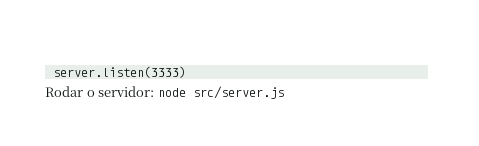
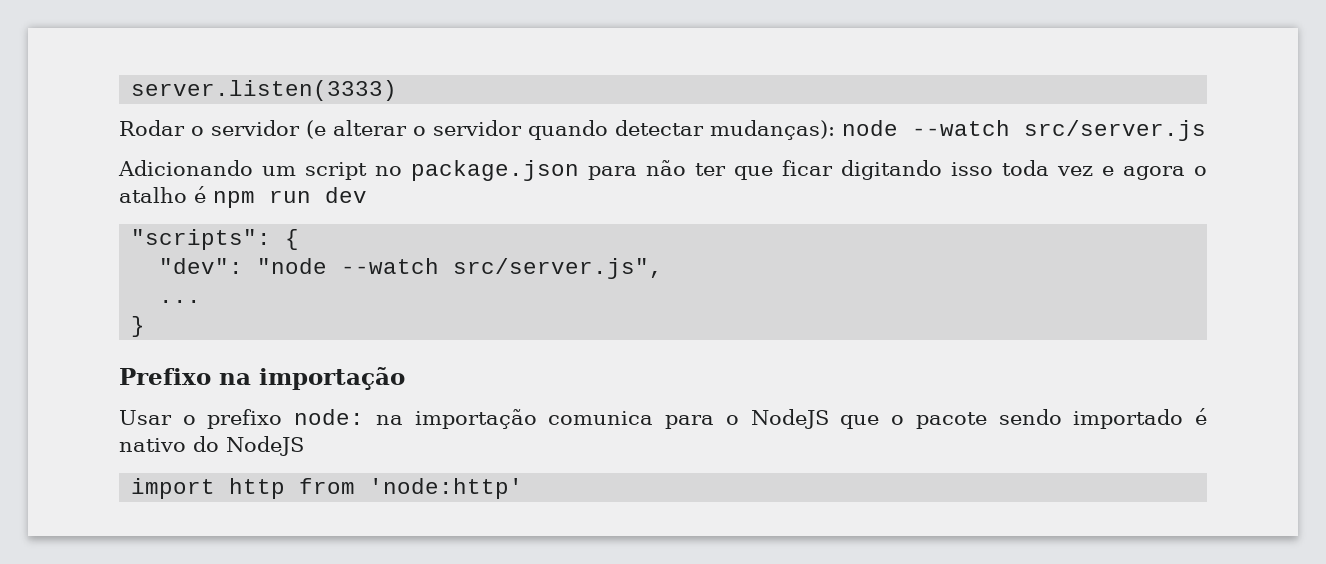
- Rodar o servidor: node src/server.js
+ Rodar o servidor (e alterar o servidor quando detectar mudanças): node --watch src/server.js
+ Adicionando um script no package.json para não ter que ficar digitando isso toda vez e agora o atalho é npm run dev
+ "scripts": {
+ "dev": "node --watch src/server.js",
+ ...
+ }
+ Prefixo na importação
+ Usar o prefixo node: na importação comunica para o NodeJS que o pacote sendo importado é nativo do NodeJS
+ import http from 'node:http'

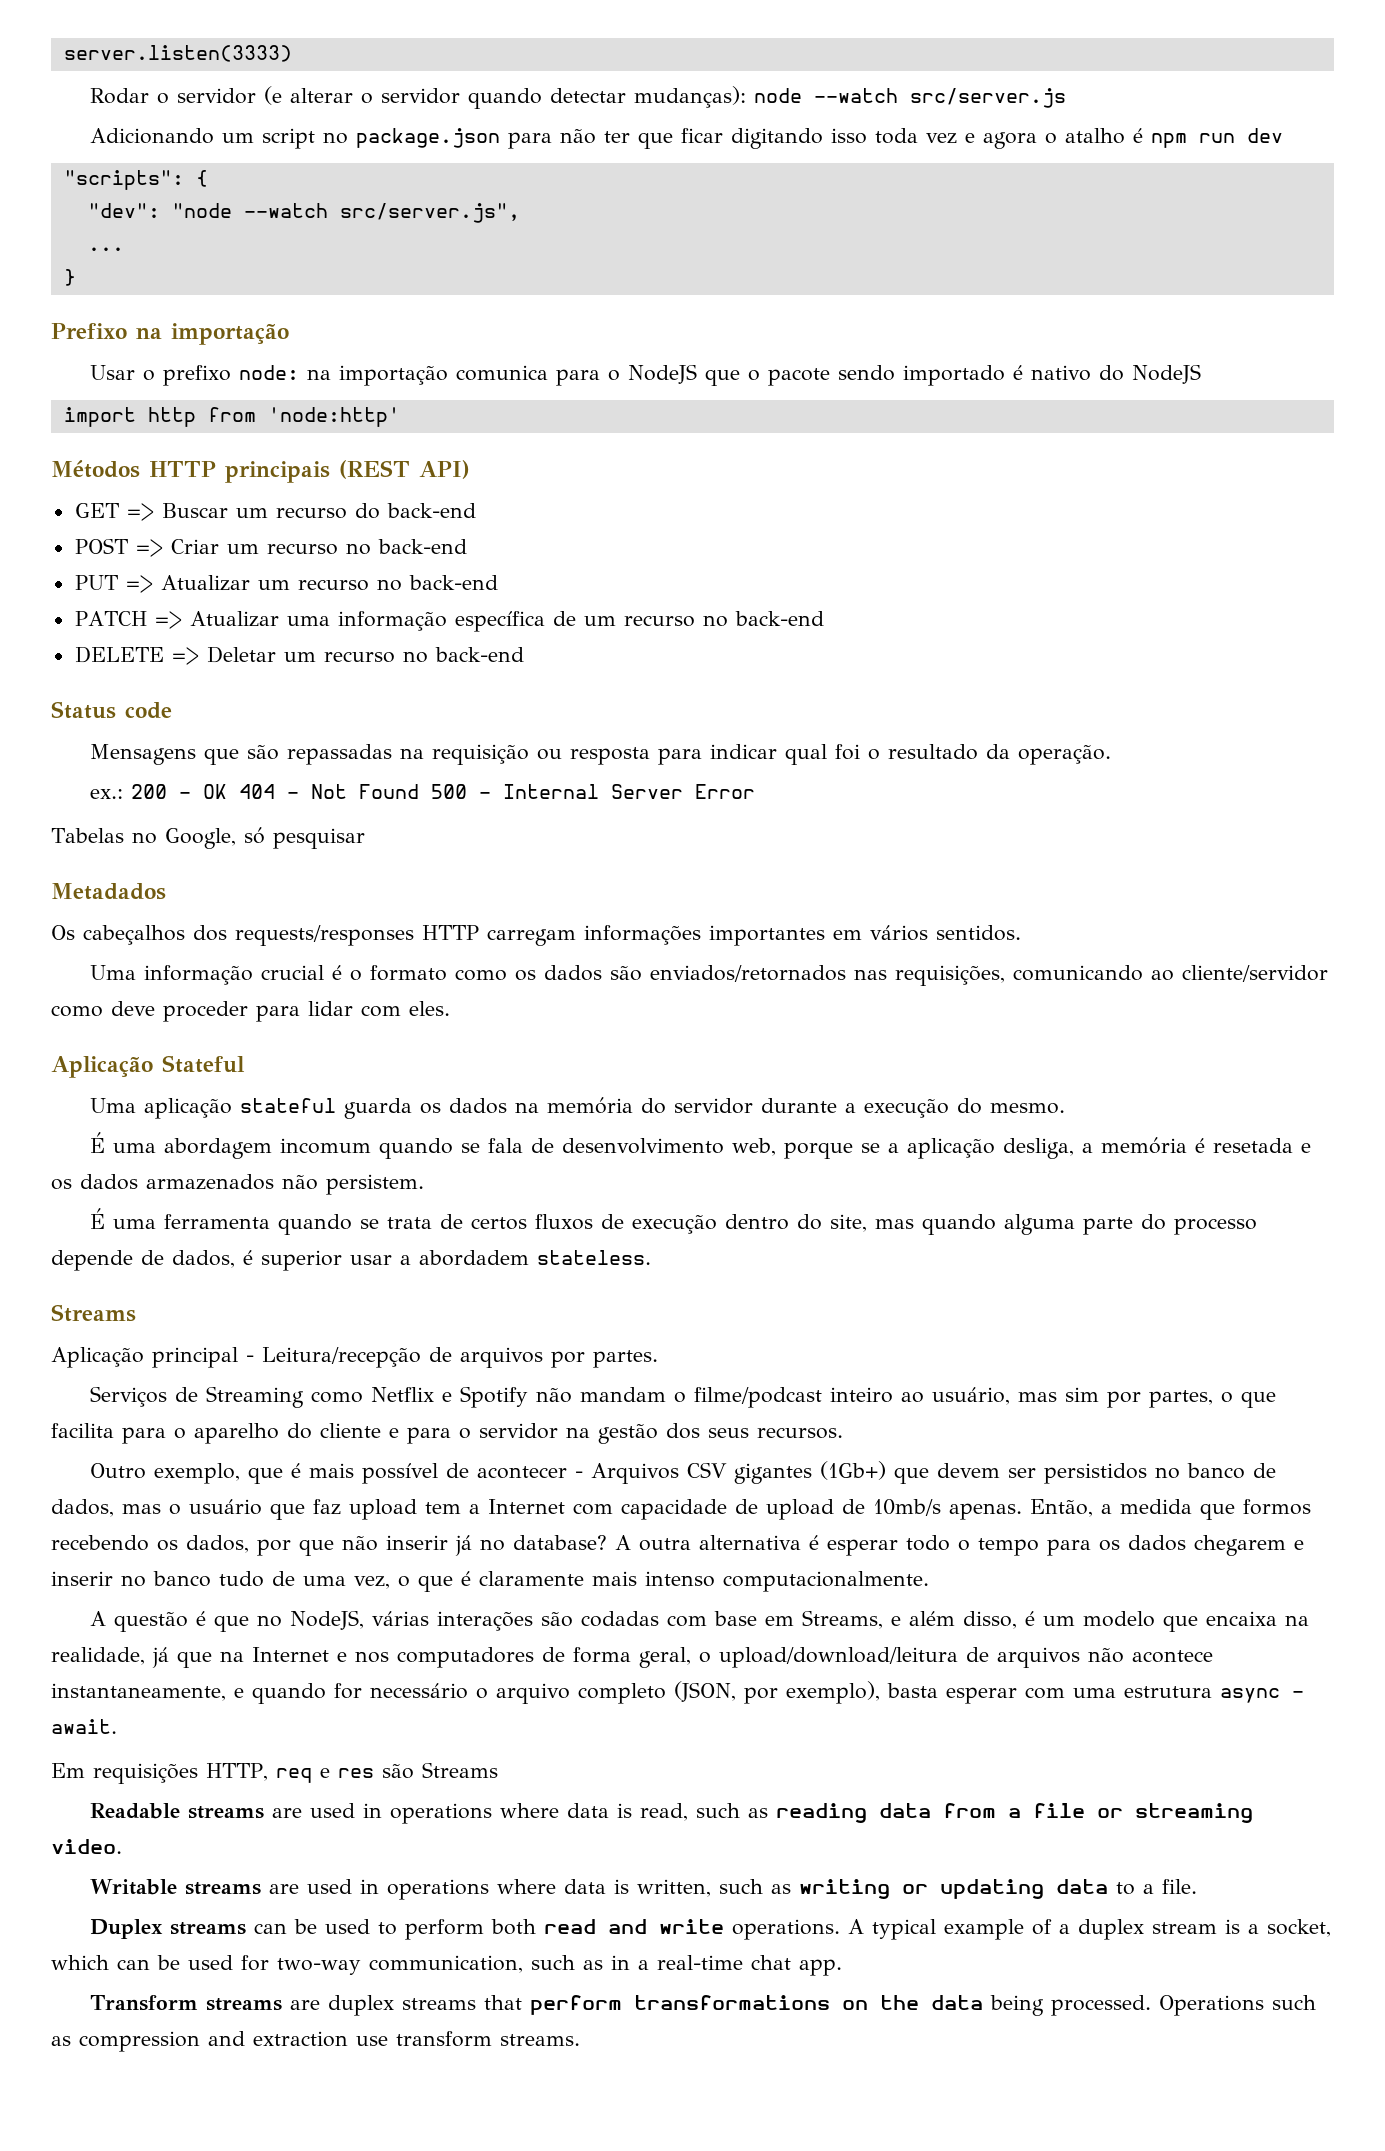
+ Métodos HTTP principais (REST API)
+ GET => Buscar um recurso do back-end
+ POST => Criar um recurso no back-end
+ PUT => Atualizar um recurso no back-end
+ PATCH => Atualizar uma informação específica de um recurso no back-end
+ DELETE => Deletar um recurso no back-end
+ Status code
+ Mensagens que são repassadas na requisição ou resposta para indicar qual foi o resultado da operação.
+ ex.: 200 - OK 404 - Not Found 500 - Internal Server Error
+ Tabelas no Google, só pesquisar
+ Metadados
+ Os cabeçalhos dos requests/responses HTTP carregam informações importantes em vários sentidos.
+ Uma informação crucial é o formato como os dados são enviados/retornados nas requisições, comunicando ao cliente/servidor como deve proceder para lidar com eles.
+ Aplicação Stateful
+ Uma aplicação stateful guarda os dados na memória do servidor durante a execução do mesmo.
+ É uma abordagem incomum quando se fala de desenvolvimento web, porque se a aplicação desliga, a memória é resetada e os dados armazenados não persistem.
+ É uma ferramenta quando se trata de certos fluxos de execução dentro do site, mas quando alguma parte do processo depende de dados, é superior usar a abordadem stateless.
+ Streams
+ Aplicação principal - Leitura/recepção de arquivos por partes.
+ Serviços de Streaming como Netflix e Spotify não mandam o filme/podcast inteiro ao usuário, mas sim por partes, o que facilita para o aparelho do cliente e para o servidor na gestão dos seus recursos.
+ Outro exemplo, que é mais possível de acontecer - Arquivos CSV gigantes (1Gb+) que devem ser persistidos no banco de dados, mas o usuário que faz upload tem a Internet com capacidade de upload de 10mb/s apenas. Então, a medida que formos recebendo os dados, por que não inserir já no database? A outra alternativa é esperar todo o tempo para os dados chegarem e inserir no banco tudo de uma vez, o que é claramente mais intenso computacionalmente.
+ A questão é que no NodeJS, várias interações são codadas com base em Streams, e além disso, é um modelo que encaixa na realidade, já que na Internet e nos computadores de forma geral, o upload/download/leitura de arquivos não acontece instantaneamente, e quando for necessário o arquivo completo (JSON, por exemplo), basta esperar com uma estrutura async - await.
+ Em requisições HTTP, req e res são Streams
+ Readable streams are used in operations where data is read, such as reading data from a file or streaming video.
+ Writable streams are used in operations where data is written, such as writing or updating data to a file.
+ Duplex streams can be used to perform both read and write operations. A typical example of a duplex stream is a socket, which can be used for two-way communication, such as in a real-time chat app.
+ Transform streams are duplex streams that perform transformations on the data being processed. Operations such as compression and extraction use transform streams.

